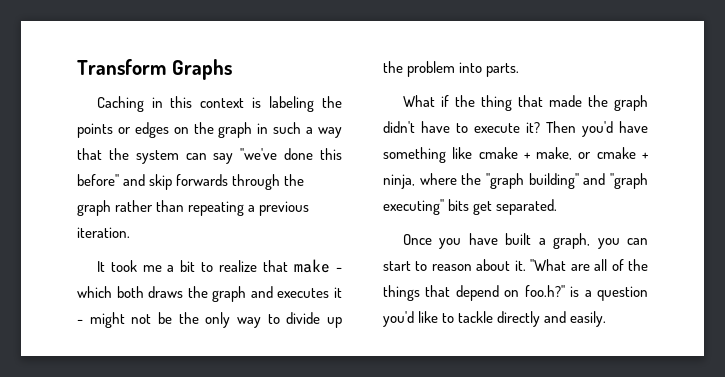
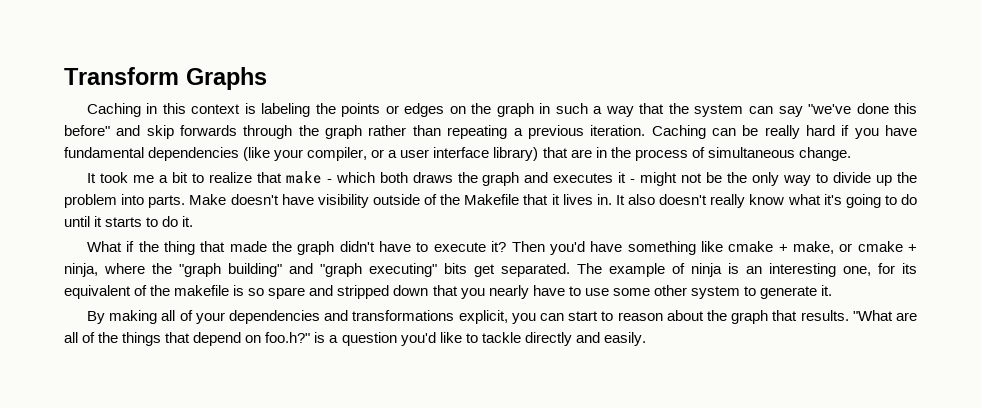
+ Caching can be really hard if you have fundamental dependencies (like your compiler, or a user interface library) that are in the process of simultaneous change.
+ Make doesn't have visibility outside of the Makefile that it lives in. It also doesn't really know what it's going to do until it starts to do it.
- Then you'd have something like cmake + make, or cmake + ninja, where the "graph building" and "graph executing" bits get separated.
- Once you have built a graph, you can start to reason about it.
+ Then you'd have something like cmake + make, or cmake + ninja, where the "graph building" and "graph executing" bits get separated. The example of ninja is an interesting one, for its equivalent of the makefile is so spare and stripped down that you nearly have to use some other system to generate it.
+ By making all of your dependencies and transformations explicit, you can start to reason about the graph that results.

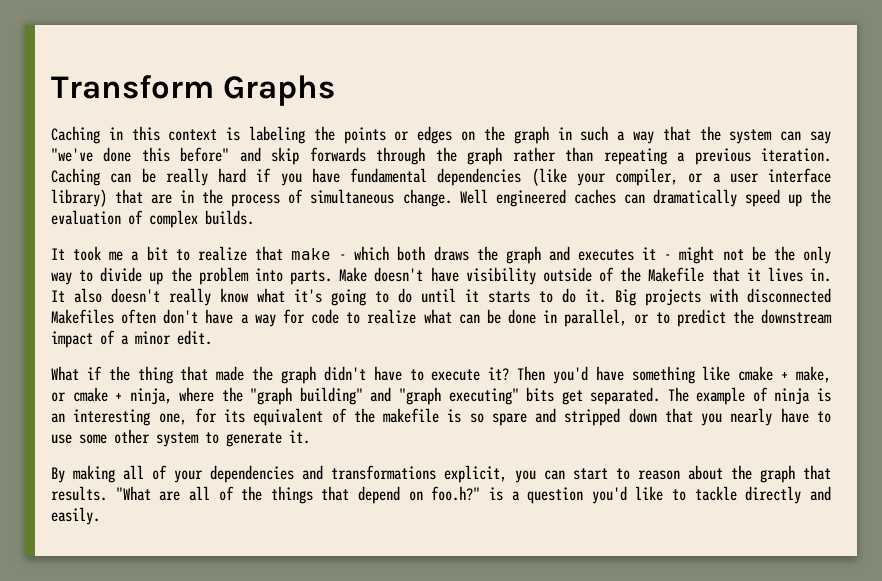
+ Well engineered caches can dramatically speed up the evaluation of complex builds.
+ Big projects with disconnected Makefiles often don't have a way for code to realize what can be done in parallel, or to predict the downstream impact of a minor edit.

